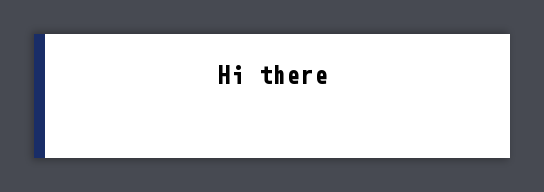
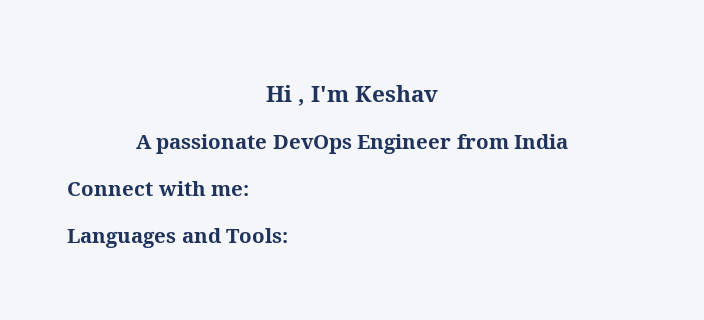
- Hi there
+ Hi , I'm Keshav
+ A passionate DevOps Engineer from India
+ Connect with me:
+ Languages and Tools:

